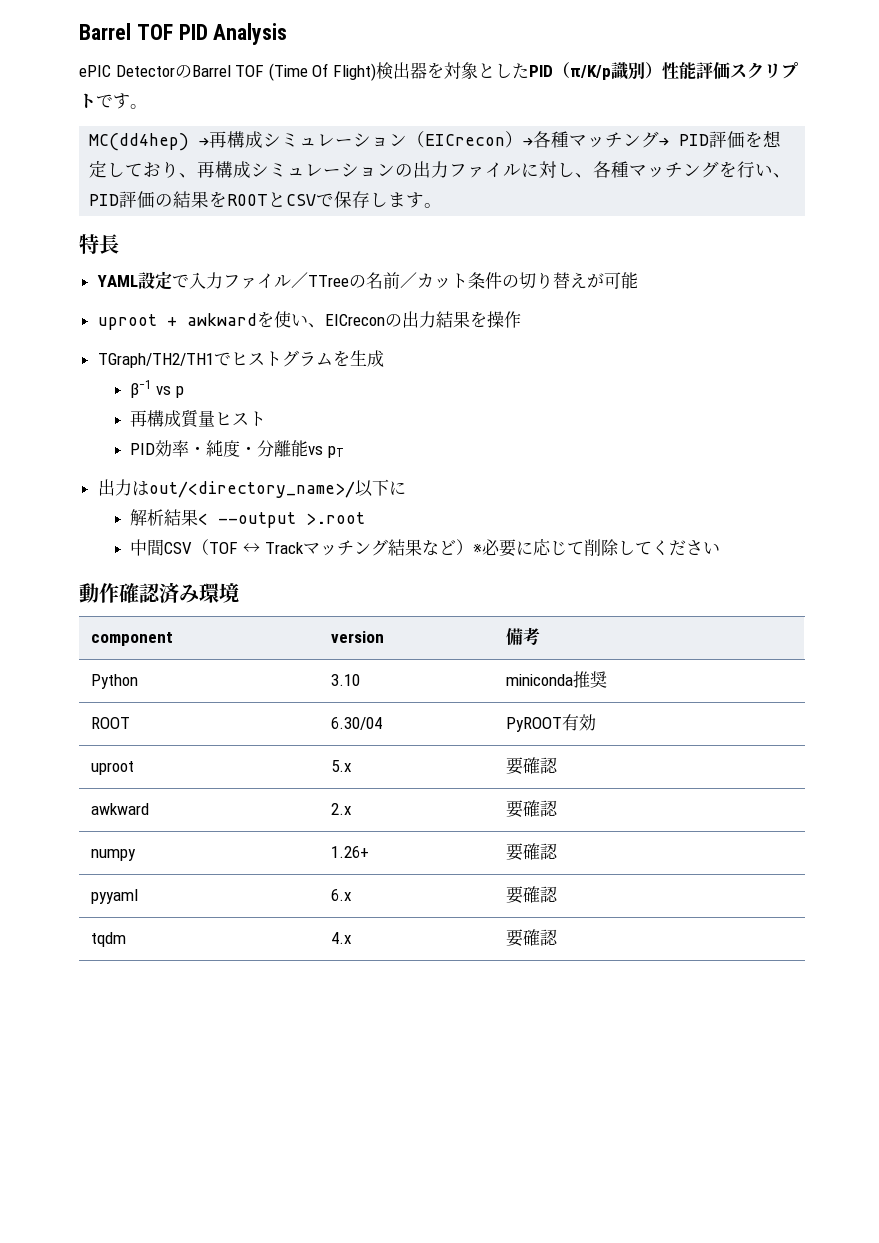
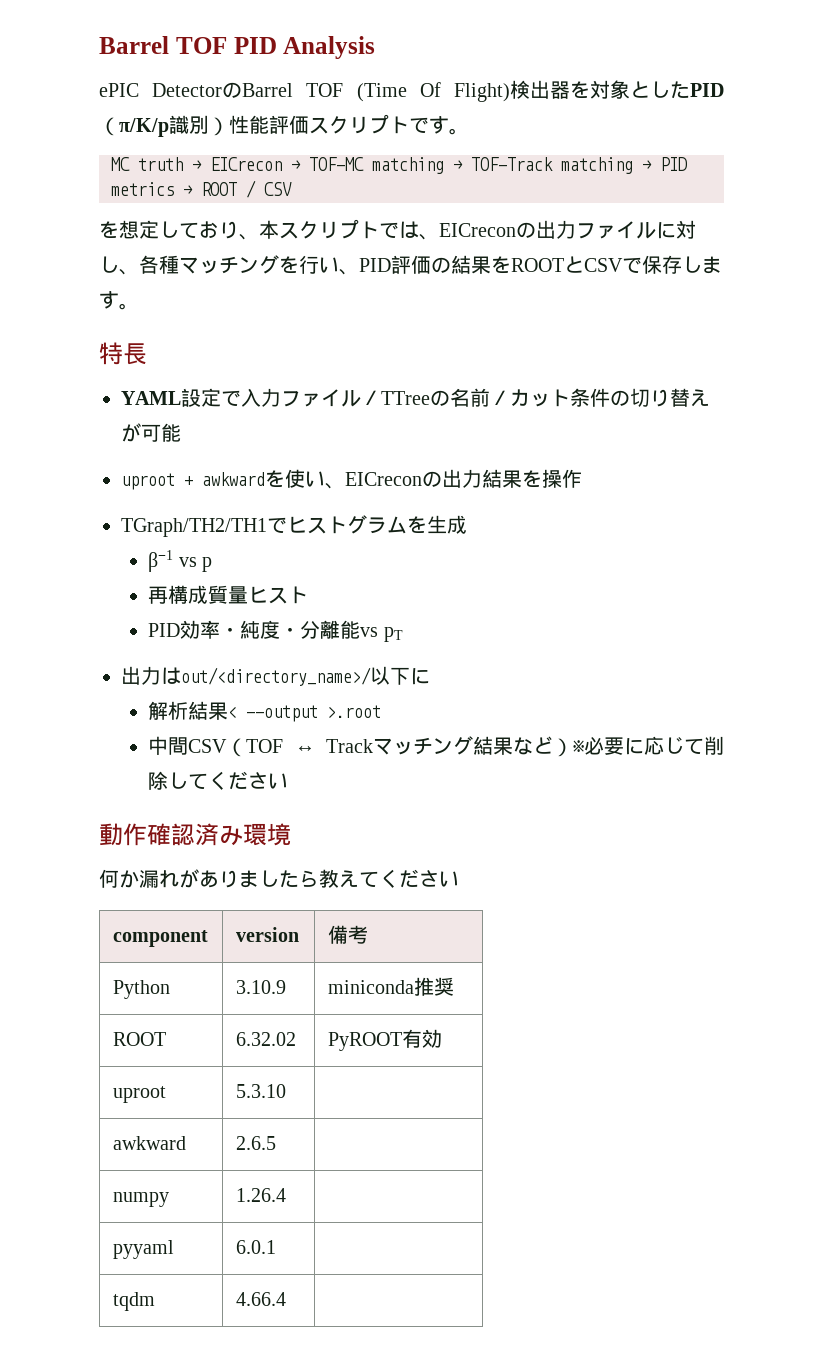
- MC(dd4hep) →再構成シミュレーション（EICrecon）→各種マッチング→ PID評価を想定しており、再構成シミュレーションの出力ファイルに対し、各種マッチングを行い、PID評価の結果をROOTとCSVで保存します。
+ MC truth → EICrecon → TOF‑MC matching → TOF‑Track matching → PID metrics → ROOT / CSV
+ を想定しており、本スクリプトでは、EICreconの出力ファイルに対し、各種マッチングを行い、PID評価の結果をROOTとCSVで保存します。
+ 何か漏れがありましたら教えてください
- Python | 3.10 | miniconda推奨
+ Python | 3.10.9 | miniconda推奨
- ROOT | 6.30/04 | PyROOT有効
+ ROOT | 6.32.02 | PyROOT有効
- uproot | 5.x | 要確認
+ uproot | 5.3.10 |
- awkward | 2.x | 要確認
+ awkward | 2.6.5 |
- numpy | 1.26+ | 要確認
+ numpy | 1.26.4 |
- pyyaml | 6.x | 要確認
+ pyyaml | 6.0.1 |
- tqdm | 4.x | 要確認
+ tqdm | 4.66.4 |

